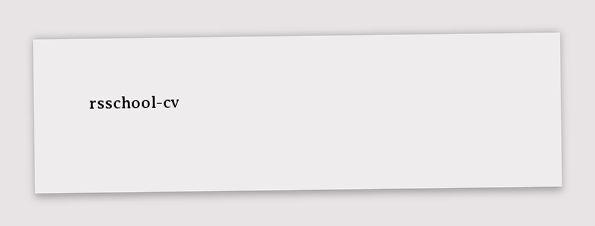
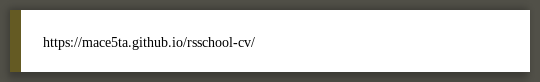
- rsschool-cv
+ https://mace5ta.github.io/rsschool-cv/

